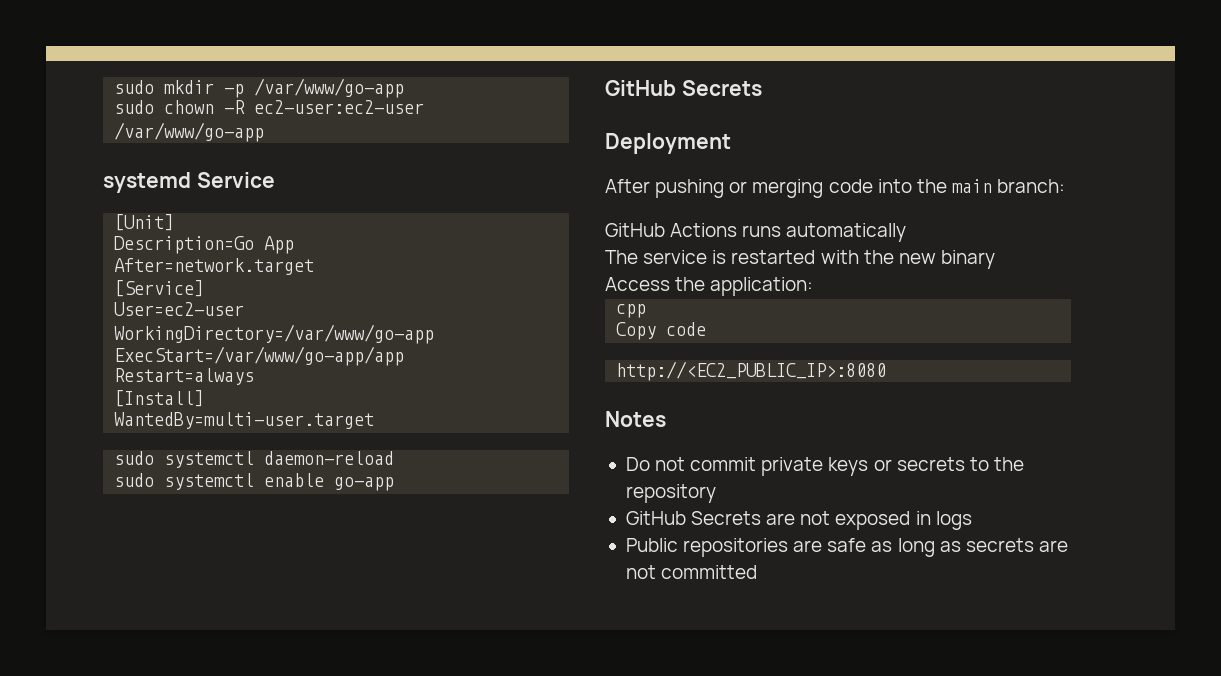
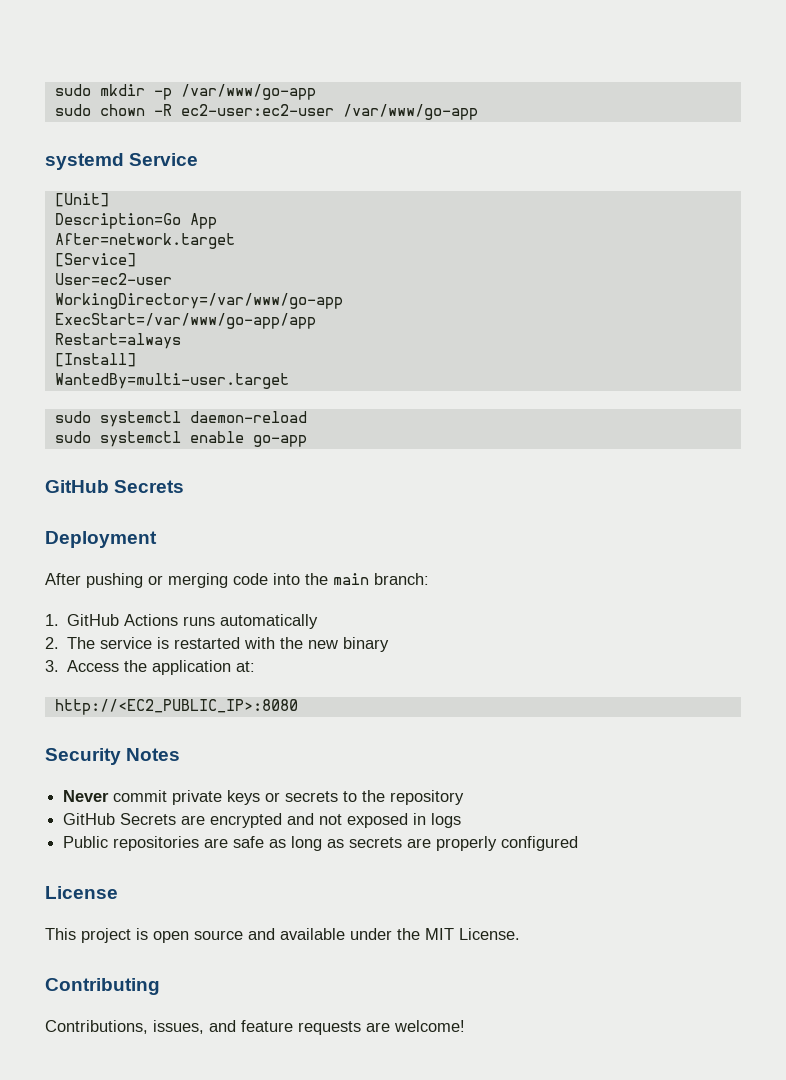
- GitHub Actions runs automatically
+ 1. GitHub Actions runs automatically
- The service is restarted with the new binary
+ 2. The service is restarted with the new binary
- Access the application:
- cpp
- Copy code
+ 3. Access the application at:
- Notes
+ Security Notes
- Do not commit private keys or secrets to the repository
+ Never commit private keys or secrets to the repository
- GitHub Secrets are not exposed in logs
+ GitHub Secrets are encrypted and not exposed in logs
- Public repositories are safe as long as secrets are not committed
+ Public repositories are safe as long as secrets are properly configured
+ License
+ This project is open source and available under the MIT License.
+ Contributing
+ Contributions, issues, and feature requests are welcome!

